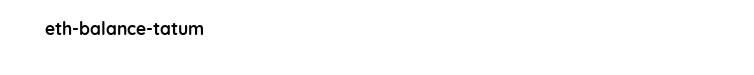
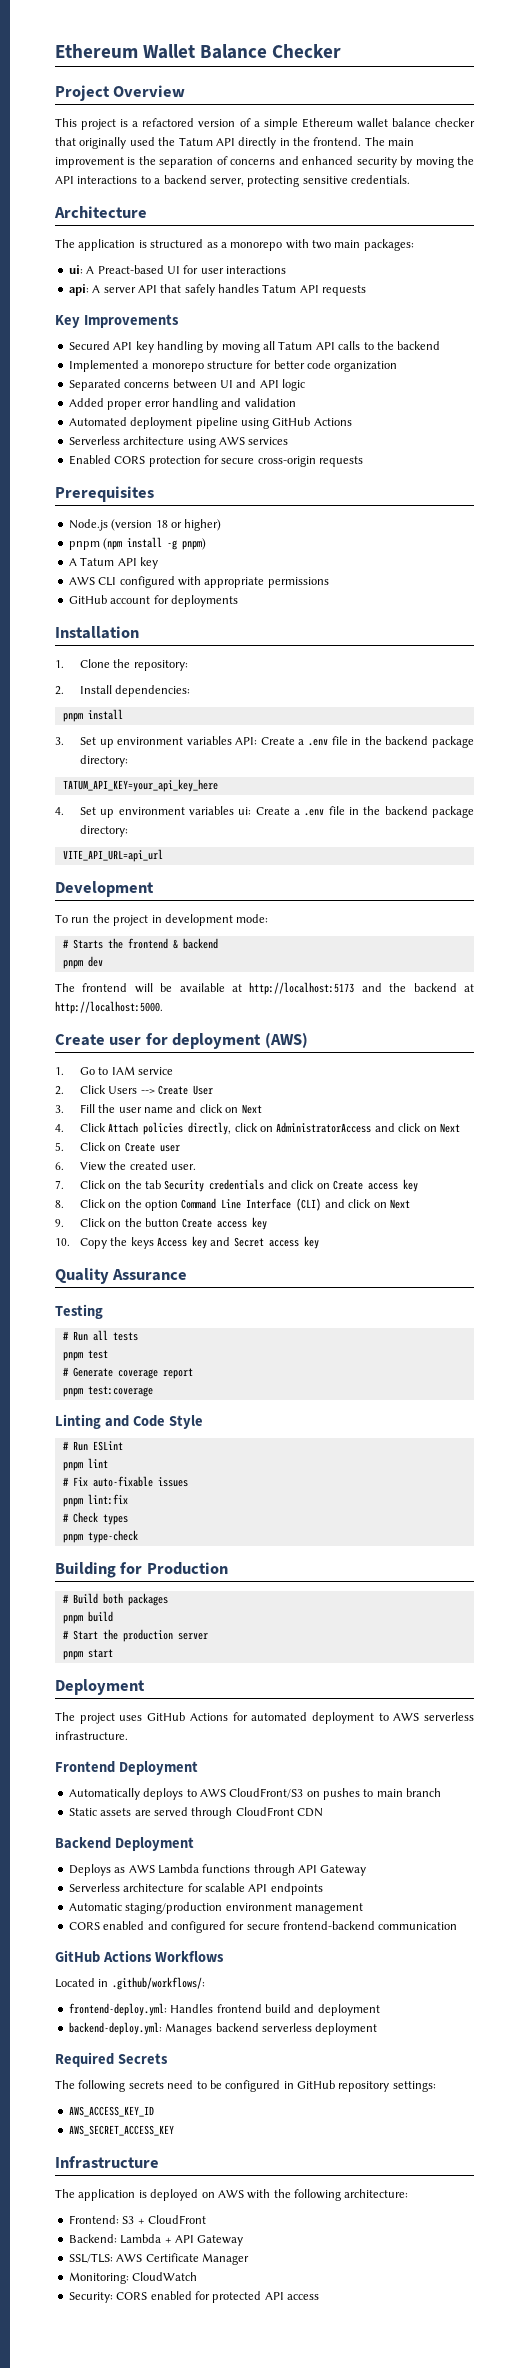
- eth-balance-tatum
+ Ethereum Wallet Balance Checker
+ Project Overview
+ This project is a refactored version of a simple Ethereum wallet balance checker that originally used the Tatum API directly in the frontend. The main improvement is the separation of concerns and enhanced security by moving the API interactions to a backend server, protecting sensitive credentials.
+ Architecture
+ The application is structured as a monorepo with two main packages:
+ ui: A Preact-based UI for user interactions
+ api: A server API that safely handles Tatum API requests
+ Key Improvements
+ Secured API key handling by moving all Tatum API calls to the backend
+ Implemented a monorepo structure for better code organization
+ Separated concerns between UI and API logic
+ Added proper error handling and validation
+ Automated deployment pipeline using GitHub Actions
+ Serverless architecture using AWS services
+ Enabled CORS protection for secure cross-origin requests
+ Prerequisites
+ Node.js (version 18 or higher)
+ pnpm (npm install -g pnpm)
+ A Tatum API key
+ AWS CLI configured with appropriate permissions
+ GitHub account for deployments
+ Installation
+ 1. Clone the repository:
+ 2. Install dependencies:
+ pnpm install
+ 3. Set up environment variables API: Create a .env file in the backend package directory:
+ TATUM_API_KEY=your_api_key_here
+ 4. Set up environment variables ui: Create a .env file in the backend package directory:
+ VITE_API_URL=api_url
+ Development
+ To run the project in development mode:
+ # Starts the frontend & backend
+ pnpm dev
+ The frontend will be available at http://localhost:5173 and the backend at http://localhost:5000.
+ Create user for deployment (AWS)
+ 1. Go to IAM service
+ 2. Click Users --> Create User
+ 3. Fill the user name and click on Next
+ 4. Click Attach policies directly, click on AdministratorAccess and click on Next
+ 5. Click on Create user
+ 6. View the created user.
+ 7. Click on the tab Security credentials and click on Create access key
+ 8. Click on the option Command Line Interface (CLI) and click on Next
+ 9. Click on the button Create access key
+ 10. Copy the keys Access key and Secret access key
+ Quality Assurance
+ Testing
+ # Run all tests
+ pnpm test
+ # Generate coverage report
+ pnpm test:coverage
+ Linting and Code Style
+ # Run ESLint
+ pnpm lint
+ # Fix auto-fixable issues
+ pnpm lint:fix
+ # Check types
+ pnpm type-check
+ Building for Production
+ # Build both packages
+ pnpm build
+ # Start the production server
+ pnpm start
+ Deployment
+ The project uses GitHub Actions for automated deployment to AWS serverless infrastructure.
+ Frontend Deployment
+ Automatically deploys to AWS CloudFront/S3 on pushes to main branch
+ Static assets are served through CloudFront CDN
+ Backend Deployment
+ Deploys as AWS Lambda functions through API Gateway
+ Serverless architecture for scalable API endpoints
+ Automatic staging/production environment management
+ CORS enabled and configured for secure frontend-backend communication
+ GitHub Actions Workflows
+ Located in .github/workflows/:
+ frontend-deploy.yml: Handles frontend build and deployment
+ backend-deploy.yml: Manages backend serverless deployment
+ Required Secrets
+ The following secrets need to be configured in GitHub repository settings:
+ AWS_ACCESS_KEY_ID
+ AWS_SECRET_ACCESS_KEY
+ Infrastructure
+ The application is deployed on AWS with the following architecture:
+ Frontend: S3 + CloudFront
+ Backend: Lambda + API Gateway
+ SSL/TLS: AWS Certificate Manager
+ Monitoring: CloudWatch
+ Security: CORS enabled for protected API access

